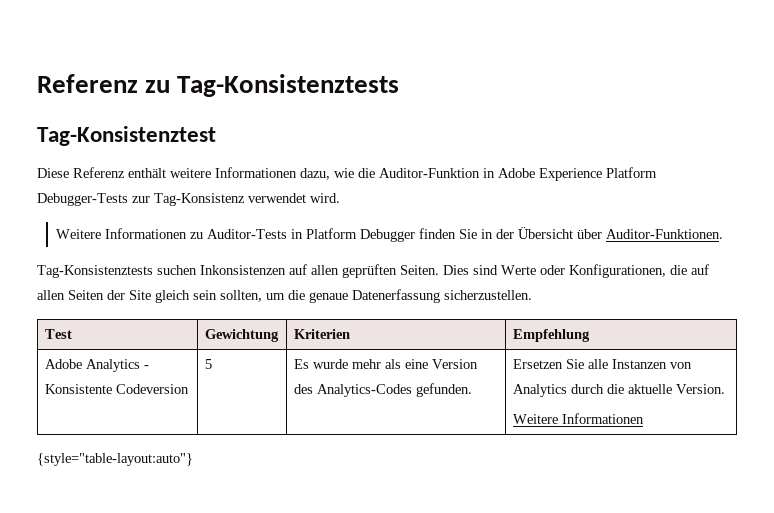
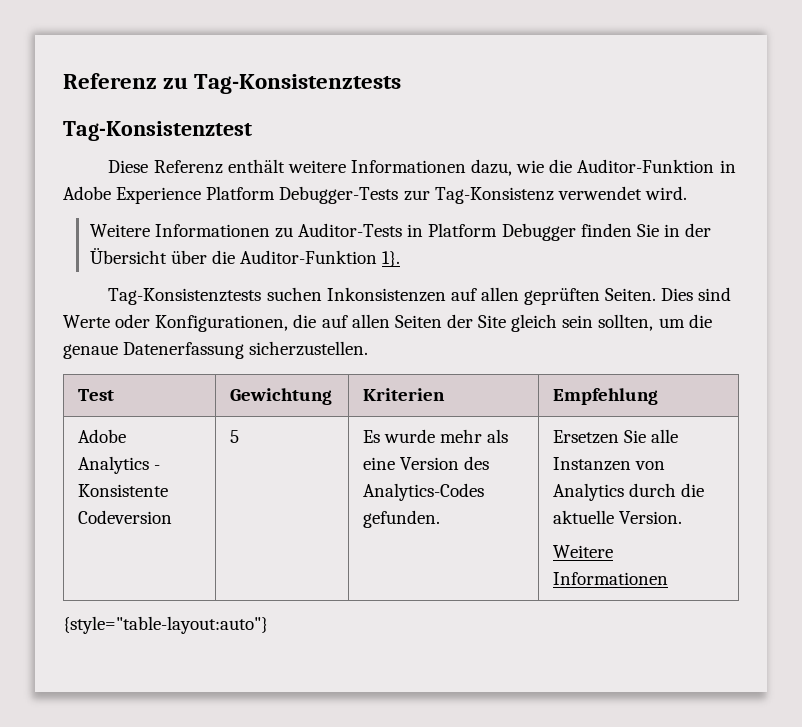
- Weitere Informationen zu Auditor-Tests in Platform Debugger finden Sie in der Übersicht über Auditor-Funktionen.
+ Weitere Informationen zu Auditor-Tests in Platform Debugger finden Sie in der Übersicht über die Auditor-Funktion 1}.

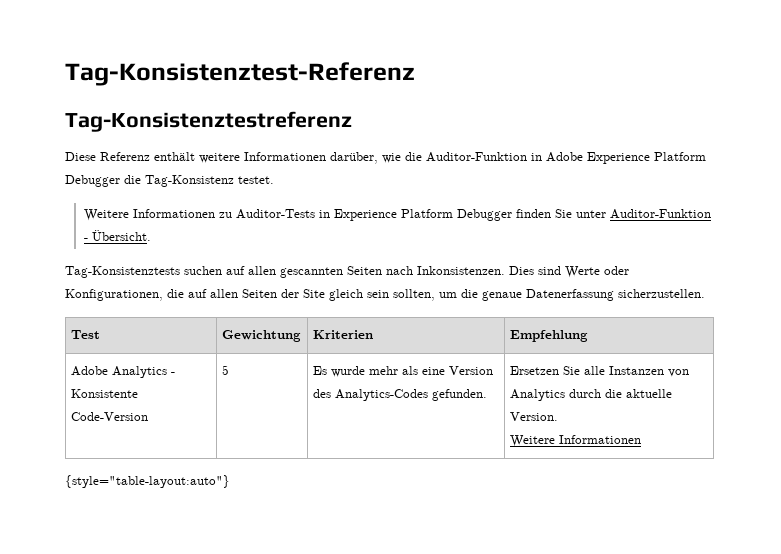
- Referenz zu Tag-Konsistenztests
- Tag-Konsistenztest
+ Tag-Konsistenztest-Referenz
+ Tag-Konsistenztestreferenz
- Diese Referenz enthält weitere Informationen dazu, wie die Auditor-Funktion in Adobe Experience Platform Debugger-Tests zur Tag-Konsistenz verwendet wird.
+ Diese Referenz enthält weitere Informationen darüber, wie die Auditor-Funktion in Adobe Experience Platform Debugger die Tag-Konsistenz testet.
- Weitere Informationen zu Auditor-Tests in Platform Debugger finden Sie in der Übersicht über die Auditor-Funktion 1}.
+ Weitere Informationen zu Auditor-Tests in Experience Platform Debugger finden Sie unter Auditor-Funktion - Übersicht.
- Tag-Konsistenztests suchen Inkonsistenzen auf allen geprüften Seiten.
+ Tag-Konsistenztests suchen auf allen gescannten Seiten nach Inkonsistenzen.
- Adobe Analytics - Konsistente Codeversion | 5 | Es wurde mehr als eine Version des Analytics-Codes gefunden. | Ersetzen Sie alle Instanzen von Analytics durch die aktuelle Version.
+ Adobe Analytics - Konsistente Code-Version | 5 | Es wurde mehr als eine Version des Analytics-Codes gefunden. | Ersetzen Sie alle Instanzen von Analytics durch die aktuelle Version.

